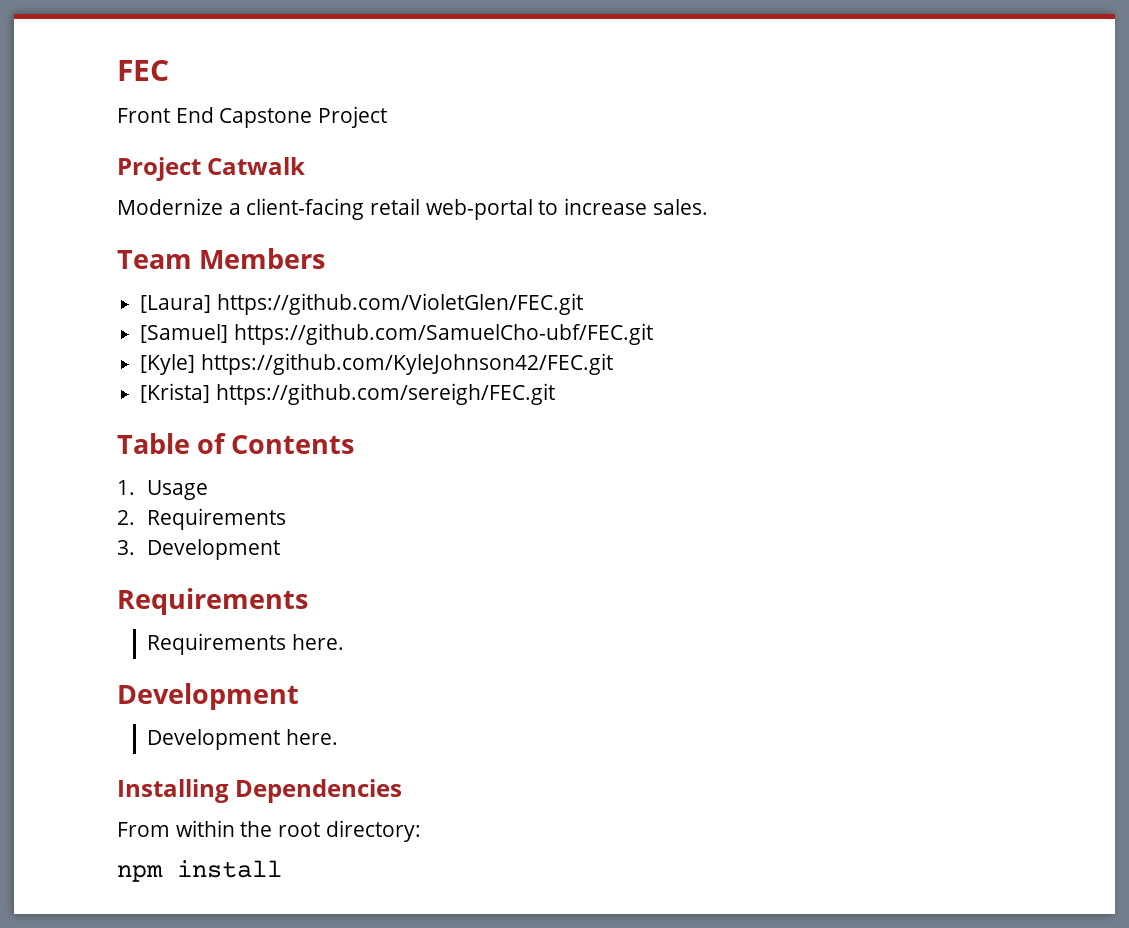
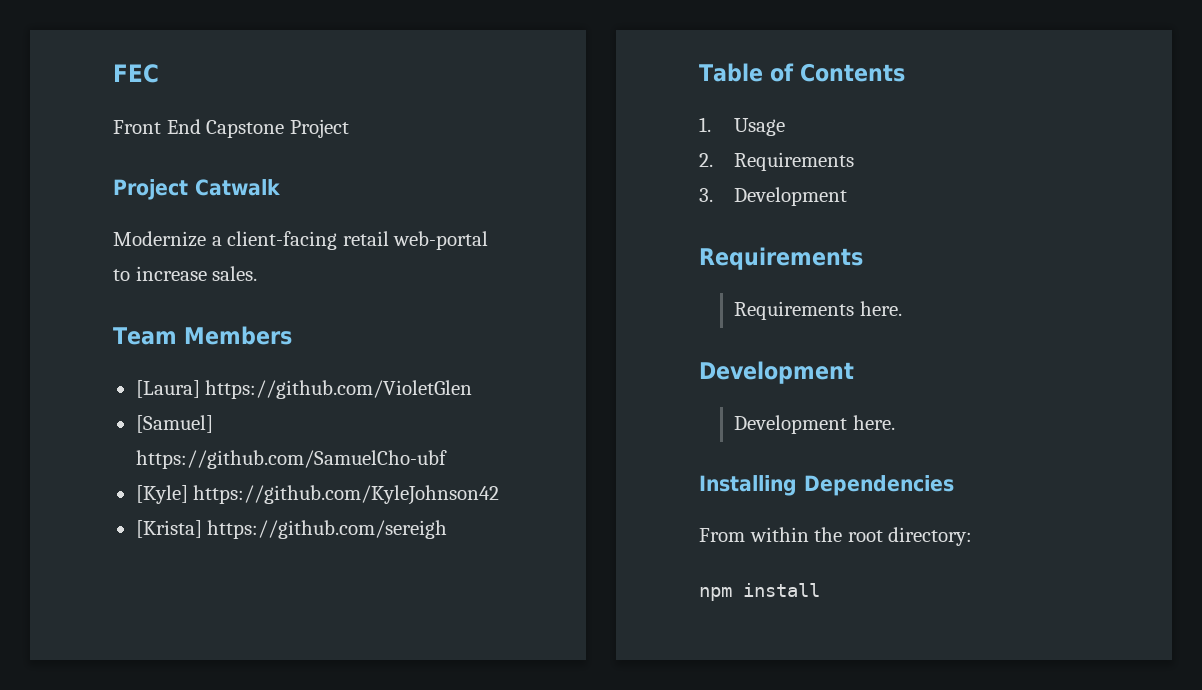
- [Laura] https://github.com/VioletGlen/FEC.git
+ [Laura] https://github.com/VioletGlen
- [Samuel] https://github.com/SamuelCho-ubf/FEC.git
+ [Samuel] https://github.com/SamuelCho-ubf
- [Kyle] https://github.com/KyleJohnson42/FEC.git
+ [Kyle] https://github.com/KyleJohnson42
- [Krista] https://github.com/sereigh/FEC.git
+ [Krista] https://github.com/sereigh

